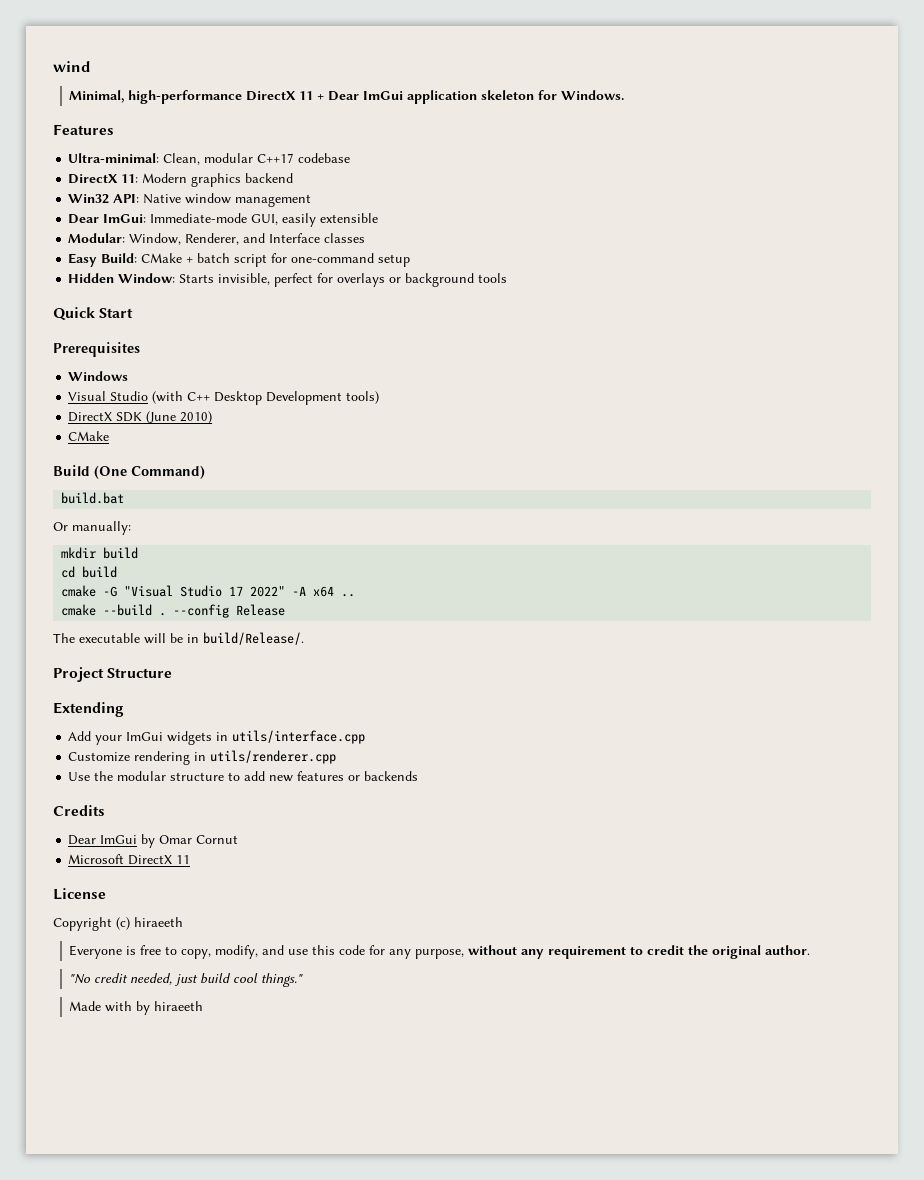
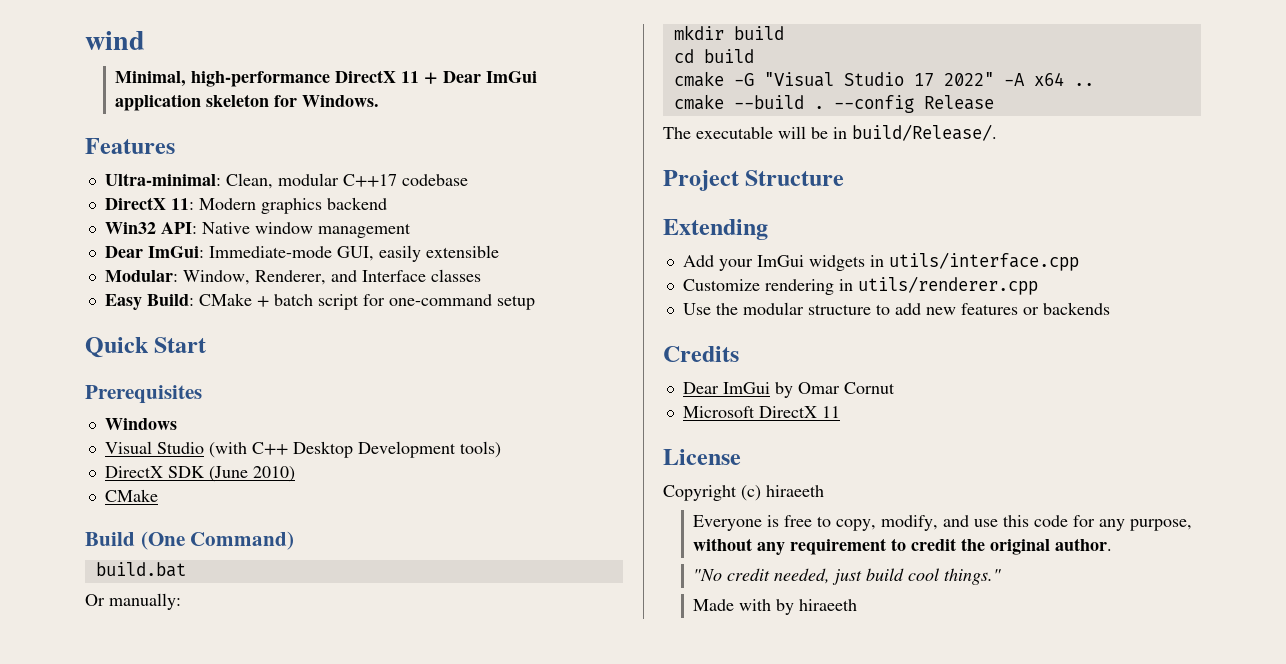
- Hidden Window: Starts invisible, perfect for overlays or background tools

